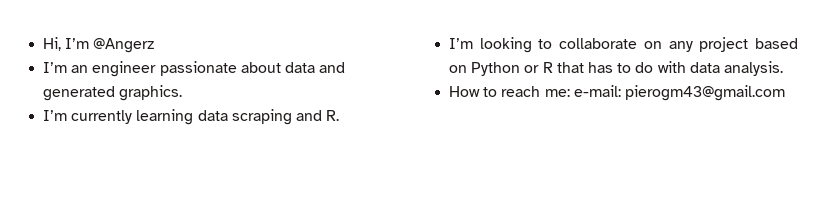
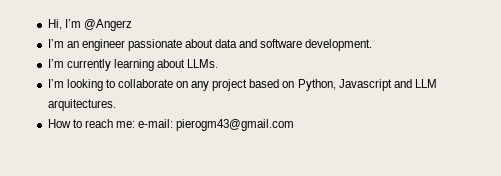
- I’m an engineer passionate about data and generated graphics.
+ I’m an engineer passionate about data and software development.
- I’m currently learning data scraping and R.
+ I’m currently learning about LLMs.
- I’m looking to collaborate on any project based on Python or R that has to do with data analysis.
+ I’m looking to collaborate on any project based on Python, Javascript and LLM arquitectures.

